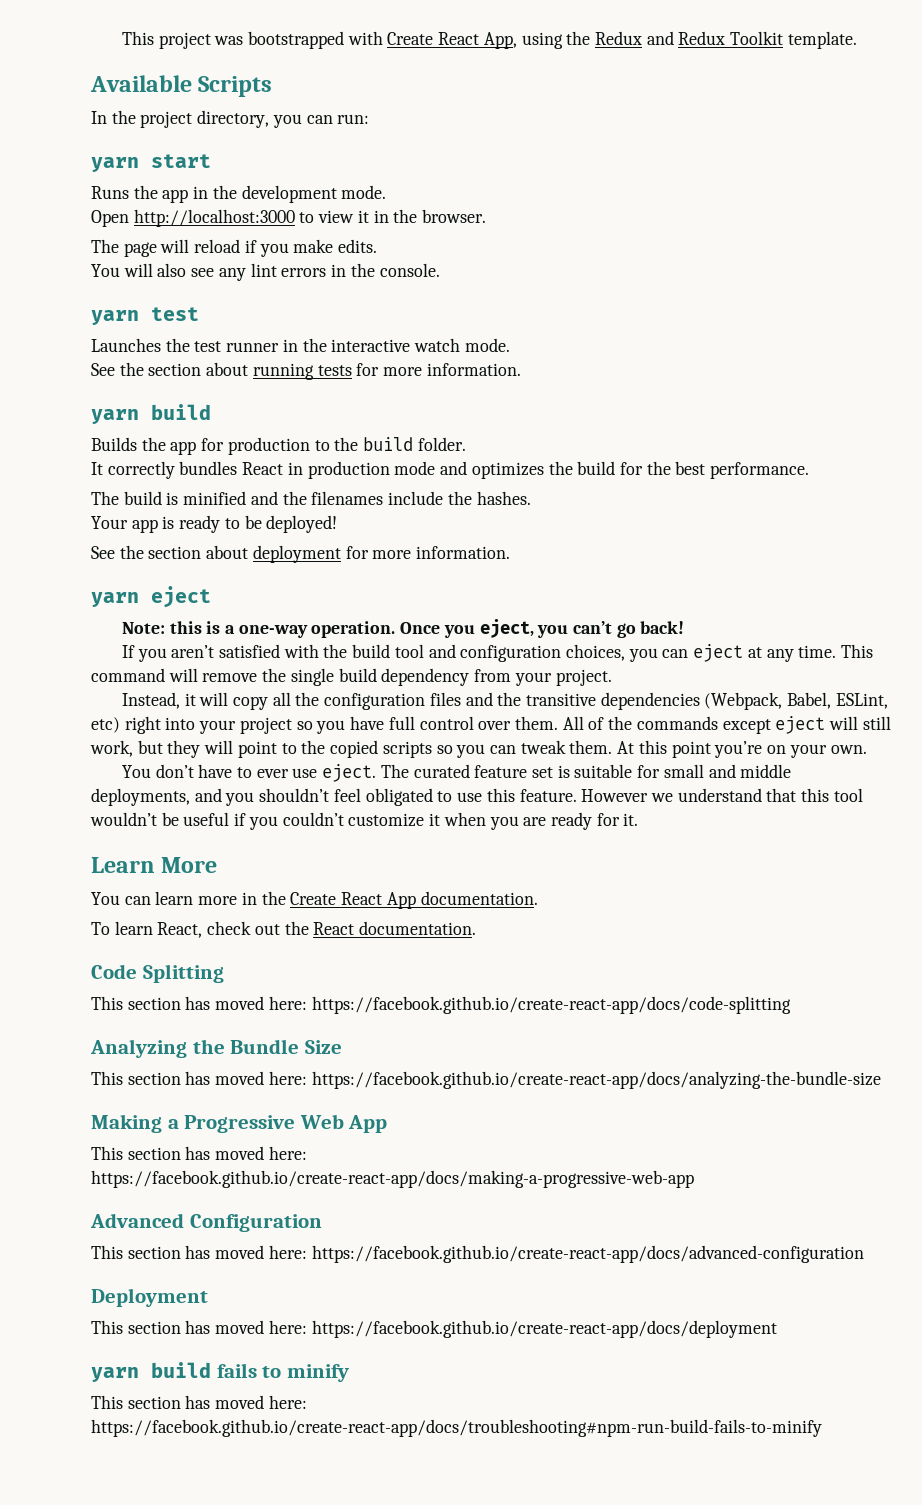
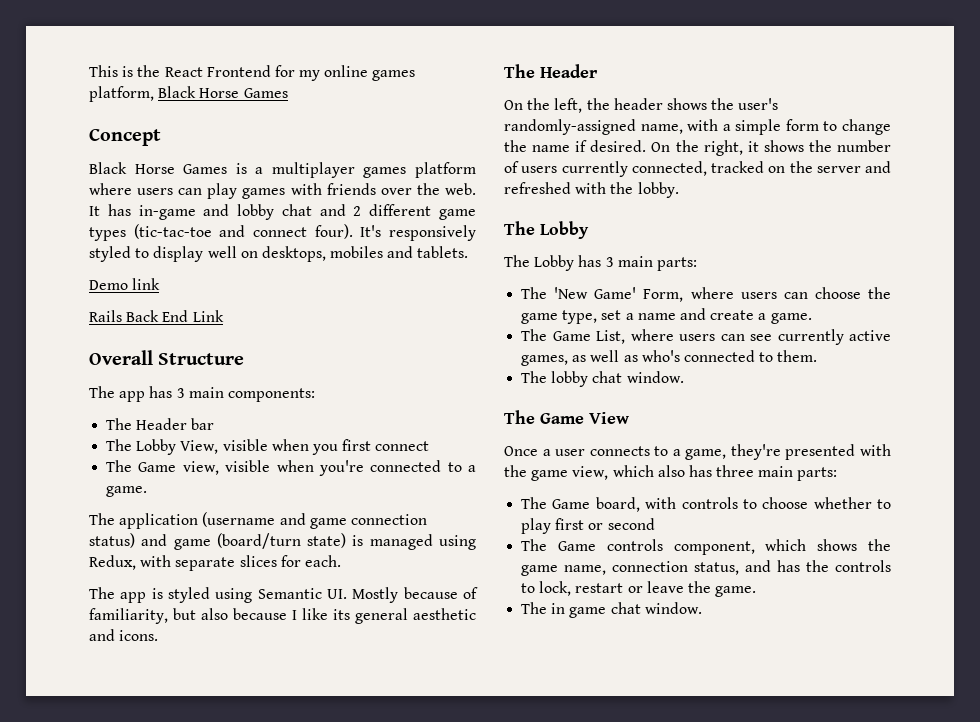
- This project was bootstrapped with Create React App, using the Redux and Redux Toolkit template.
- Available Scripts
- In the project directory, you can run:
- yarn start
- Runs the app in the development mode.
- Open http://localhost:3000 to view it in the browser.
- The page will reload if you make edits.
- You will also see any lint errors in the console.
- yarn test
- Launches the test runner in the interactive watch mode.
- See the section about running tests for more information.
- yarn build
- Builds the app for production to the build folder.
- It correctly bundles React in production mode and optimizes the build for the best performance.
- The build is minified and the filenames include the hashes.
- Your app is ready to be deployed!
- See the section about deployment for more information.
- yarn eject
- Note: this is a one-way operation. Once you eject, you can’t go back!
- If you aren’t satisfied with the build tool and configuration choices, you can eject at any time. This command will remove the single build dependency from your project.
- Instead, it will copy all the configuration files and the transitive dependencies (Webpack, Babel, ESLint, etc) right into your project so you have full control over them. All of the commands except eject will still work, but they will point to the copied scripts so you can tweak them. At this point you’re on your own.
- You don’t have to ever use eject. The curated feature set is suitable for small and middle deployments, and you shouldn’t feel obligated to use this feature. However we understand that this tool wouldn’t be useful if you couldn’t customize it when you are ready for it.
- Learn More
- You can learn more in the Create React App documentation.
- To learn React, check out the React documentation.
- Code Splitting
- This section has moved here: https://facebook.github.io/create-react-app/docs/code-splitting
- Analyzing the Bundle Size
- This section has moved here: https://facebook.github.io/create-react-app/docs/analyzing-the-bundle-size
- Making a Progressive Web App
- This section has moved here: https://facebook.github.io/create-react-app/docs/making-a-progressive-web-app
- Advanced Configuration
- This section has moved here: https://facebook.github.io/create-react-app/docs/advanced-configuration
- Deployment
- This section has moved here: https://facebook.github.io/create-react-app/docs/deployment
- yarn build fails to minify
- This section has moved here: https://facebook.github.io/create-react-app/docs/troubleshooting#npm-run-build-fails-to-minify
+ This is the React Frontend for my online games platform, Black Horse Games
+ Concept
+ Black Horse Games is a multiplayer games platform where users can play games with friends over the web. It has in-game and lobby chat and 2 different game types (tic-tac-toe and connect four). It's responsively styled to display well on desktops, mobiles and tablets.
+ Demo link
+ Rails Back End Link
+ Overall Structure
+ The app has 3 main components:
+ The Header bar
+ The Lobby View, visible when you first connect
+ The Game view, visible when you're connected to a game.
+ The application (username and game connection status) and game (board/turn state) is managed using Redux, with separate slices for each.
+ The app is styled using Semantic UI. Mostly because of familiarity, but also because I like its general aesthetic and icons.
+ The Header
+ On the left, the header shows the user's randomly-assigned name, with a simple form to change the name if desired. On the right, it shows the number of users currently connected, tracked on the server and refreshed with the lobby.
+ The Lobby
+ The Lobby has 3 main parts:
+ The 'New Game' Form, where users can choose the game type, set a name and create a game.
+ The Game List, where users can see currently active games, as well as who's connected to them.
+ The lobby chat window.
+ The Game View
+ Once a user connects to a game, they're presented with the game view, which also has three main parts:
+ The Game board, with controls to choose whether to play first or second
+ The Game controls component, which shows the game name, connection status, and has the controls to lock, restart or leave the game.
+ The in game chat window.

